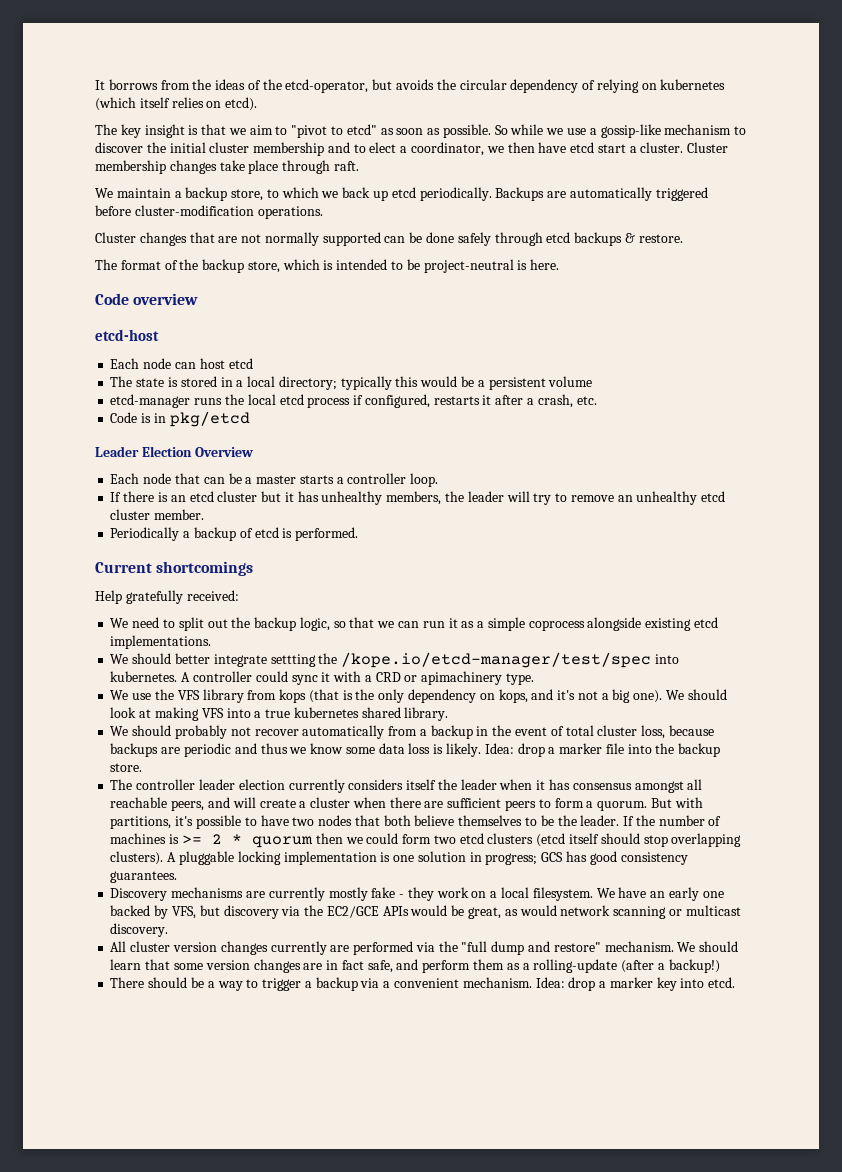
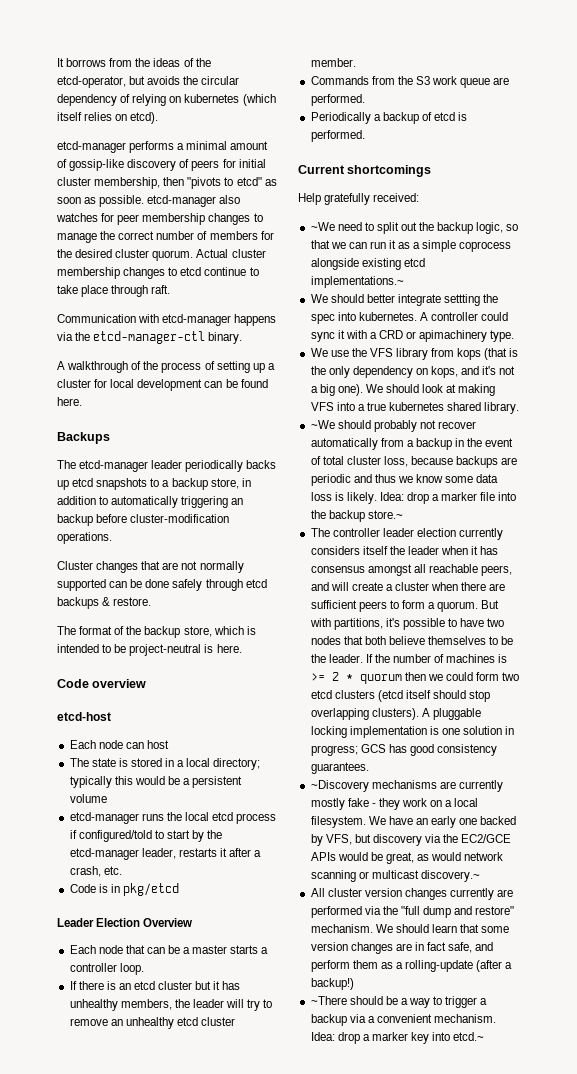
- The key insight is that we aim to "pivot to etcd" as soon as possible. So while we use a gossip-like mechanism to discover the initial cluster membership and to elect a coordinator, we then have etcd start a cluster. Cluster membership changes take place through raft.
- We maintain a backup store, to which we back up etcd periodically. Backups are automatically triggered before cluster-modification operations.
+ etcd-manager performs a minimal amount of gossip-like discovery of peers for initial cluster membership, then "pivots to etcd" as soon as possible. etcd-manager also watches for peer membership changes to manage the correct number of members for the desired cluster quorum. Actual cluster membership changes to etcd continue to take place through raft.
+ Communication with etcd-manager happens via the etcd-manager-ctl binary.
+ A walkthrough of the process of setting up a cluster for local development can be found here.
+ Backups
+ The etcd-manager leader periodically backs up etcd snapshots to a backup store, in addition to automatically triggering an backup before cluster-modification operations.
- Each node can host etcd
+ Each node can host
- etcd-manager runs the local etcd process if configured, restarts it after a crash, etc.
+ etcd-manager runs the local etcd process if configured/told to start by the etcd-manager leader, restarts it after a crash, etc.
+ Commands from the S3 work queue are performed.
- We need to split out the backup logic, so that we can run it as a simple coprocess alongside existing etcd implementations.
+ ~We need to split out the backup logic, so that we can run it as a simple coprocess alongside existing etcd implementations.~
- We should better integrate settting the /kope.io/etcd-manager/test/spec into kubernetes.
+ We should better integrate settting the spec into kubernetes.
- We should probably not recover automatically from a backup in the event of total cluster loss, because backups are periodic and thus we know some data loss is likely.
+ ~We should probably not recover automatically from a backup in the event of total cluster loss, because backups are periodic and thus we know some data loss is likely.
- Idea: drop a marker file into the backup store.
+ Idea: drop a marker file into the backup store.~
- Discovery mechanisms are currently mostly fake - they work on a local filesystem.
+ ~Discovery mechanisms are currently mostly fake - they work on a local filesystem.
- We have an early one backed by VFS, but discovery via the EC2/GCE APIs would be great, as would network scanning or multicast discovery.
+ We have an early one backed by VFS, but discovery via the EC2/GCE APIs would be great, as would network scanning or multicast discovery.~
- There should be a way to trigger a backup via a convenient mechanism.
+ ~There should be a way to trigger a backup via a convenient mechanism.
- Idea: drop a marker key into etcd.
+ Idea: drop a marker key into etcd.~

